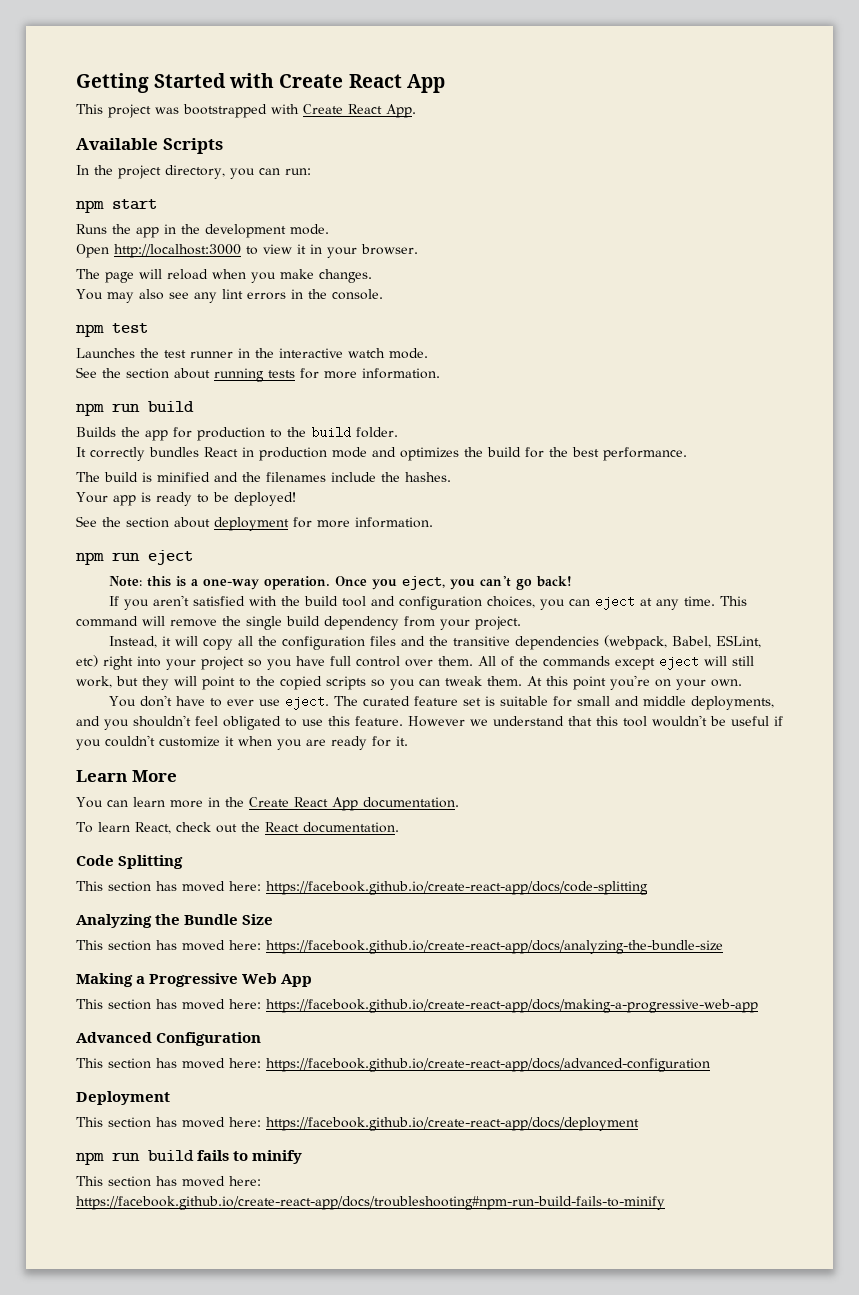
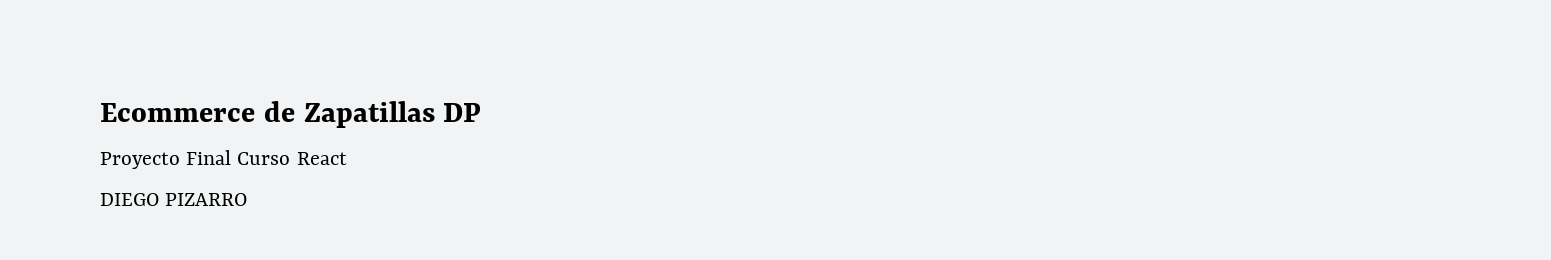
- Getting Started with Create React App
- This project was bootstrapped with Create React App.
- Available Scripts
- In the project directory, you can run:
- npm start
- Runs the app in the development mode.
- Open http://localhost:3000 to view it in your browser.
- The page will reload when you make changes.
- You may also see any lint errors in the console.
- npm test
- Launches the test runner in the interactive watch mode.
- See the section about running tests for more information.
- npm run build
- Builds the app for production to the build folder.
- It correctly bundles React in production mode and optimizes the build for the best performance.
- The build is minified and the filenames include the hashes.
- Your app is ready to be deployed!
- See the section about deployment for more information.
- npm run eject
- Note: this is a one-way operation. Once you eject, you can't go back!
- If you aren't satisfied with the build tool and configuration choices, you can eject at any time. This command will remove the single build dependency from your project.
- Instead, it will copy all the configuration files and the transitive dependencies (webpack, Babel, ESLint, etc) right into your project so you have full control over them. All of the commands except eject will still work, but they will point to the copied scripts so you can tweak them. At this point you're on your own.
- You don't have to ever use eject. The curated feature set is suitable for small and middle deployments, and you shouldn't feel obligated to use this feature. However we understand that this tool wouldn't be useful if you couldn't customize it when you are ready for it.
- Learn More
- You can learn more in the Create React App documentation.
- To learn React, check out the React documentation.
- Code Splitting
- This section has moved here: https://facebook.github.io/create-react-app/docs/code-splitting
- Analyzing the Bundle Size
- This section has moved here: https://facebook.github.io/create-react-app/docs/analyzing-the-bundle-size
- Making a Progressive Web App
- This section has moved here: https://facebook.github.io/create-react-app/docs/making-a-progressive-web-app
- Advanced Configuration
- This section has moved here: https://facebook.github.io/create-react-app/docs/advanced-configuration
- Deployment
- This section has moved here: https://facebook.github.io/create-react-app/docs/deployment
- npm run build fails to minify
- This section has moved here: https://facebook.github.io/create-react-app/docs/troubleshooting#npm-run-build-fails-to-minify
+ Ecommerce de Zapatillas DP
+ Proyecto Final Curso React
+ DIEGO PIZARRO

